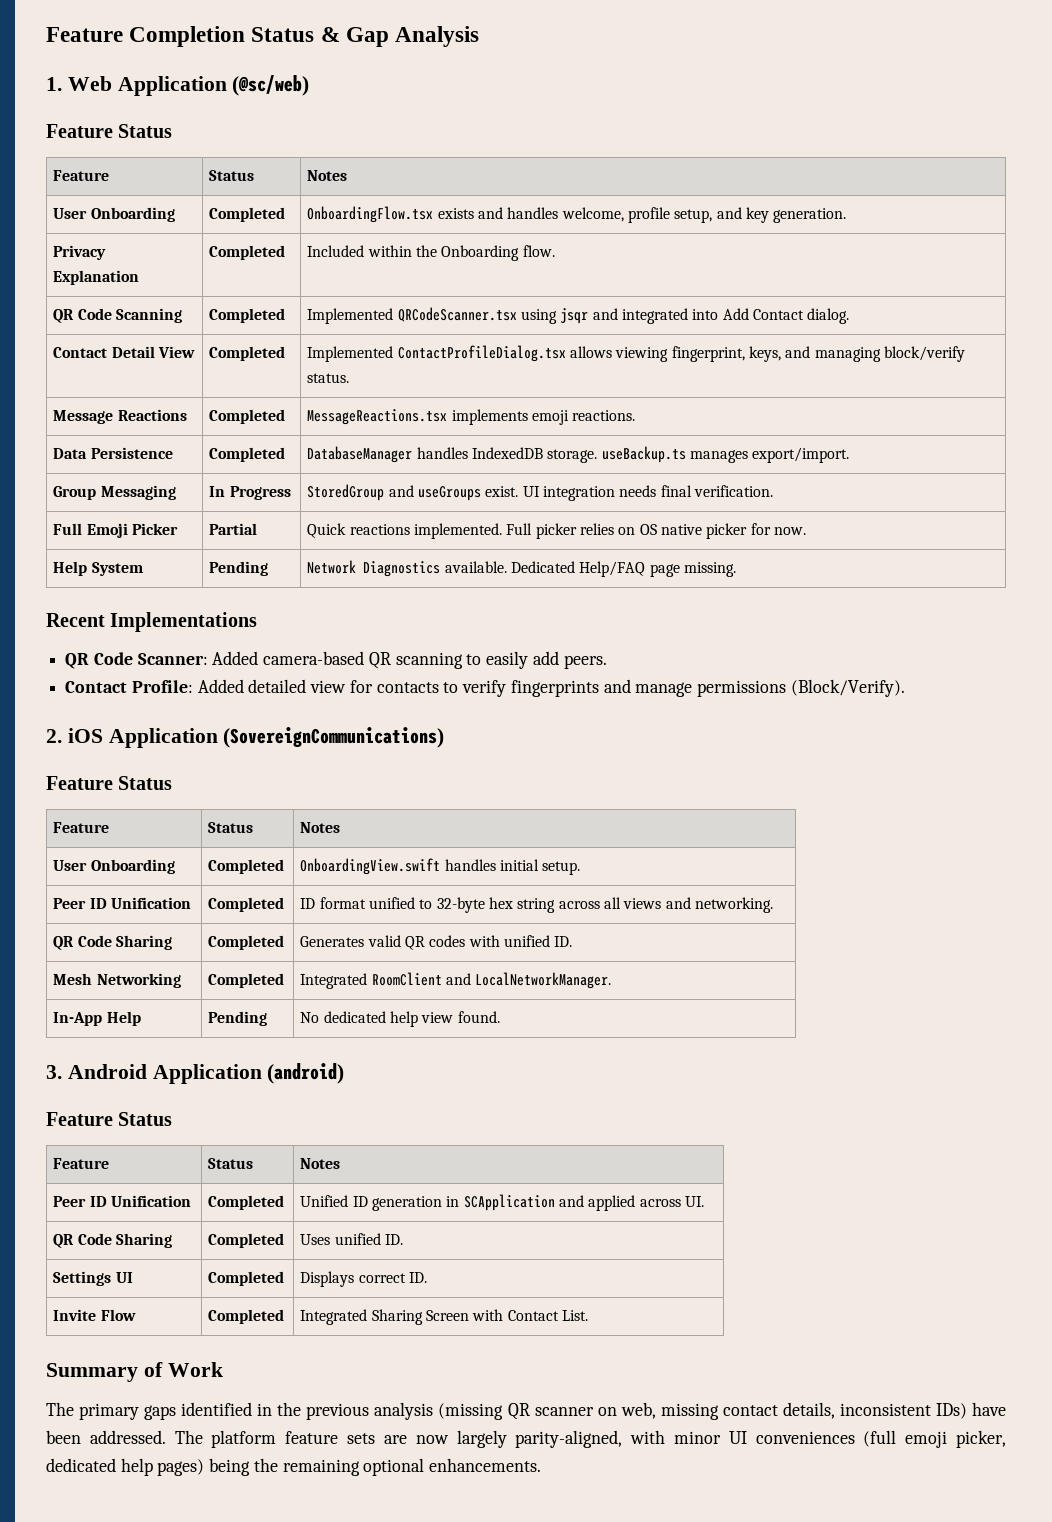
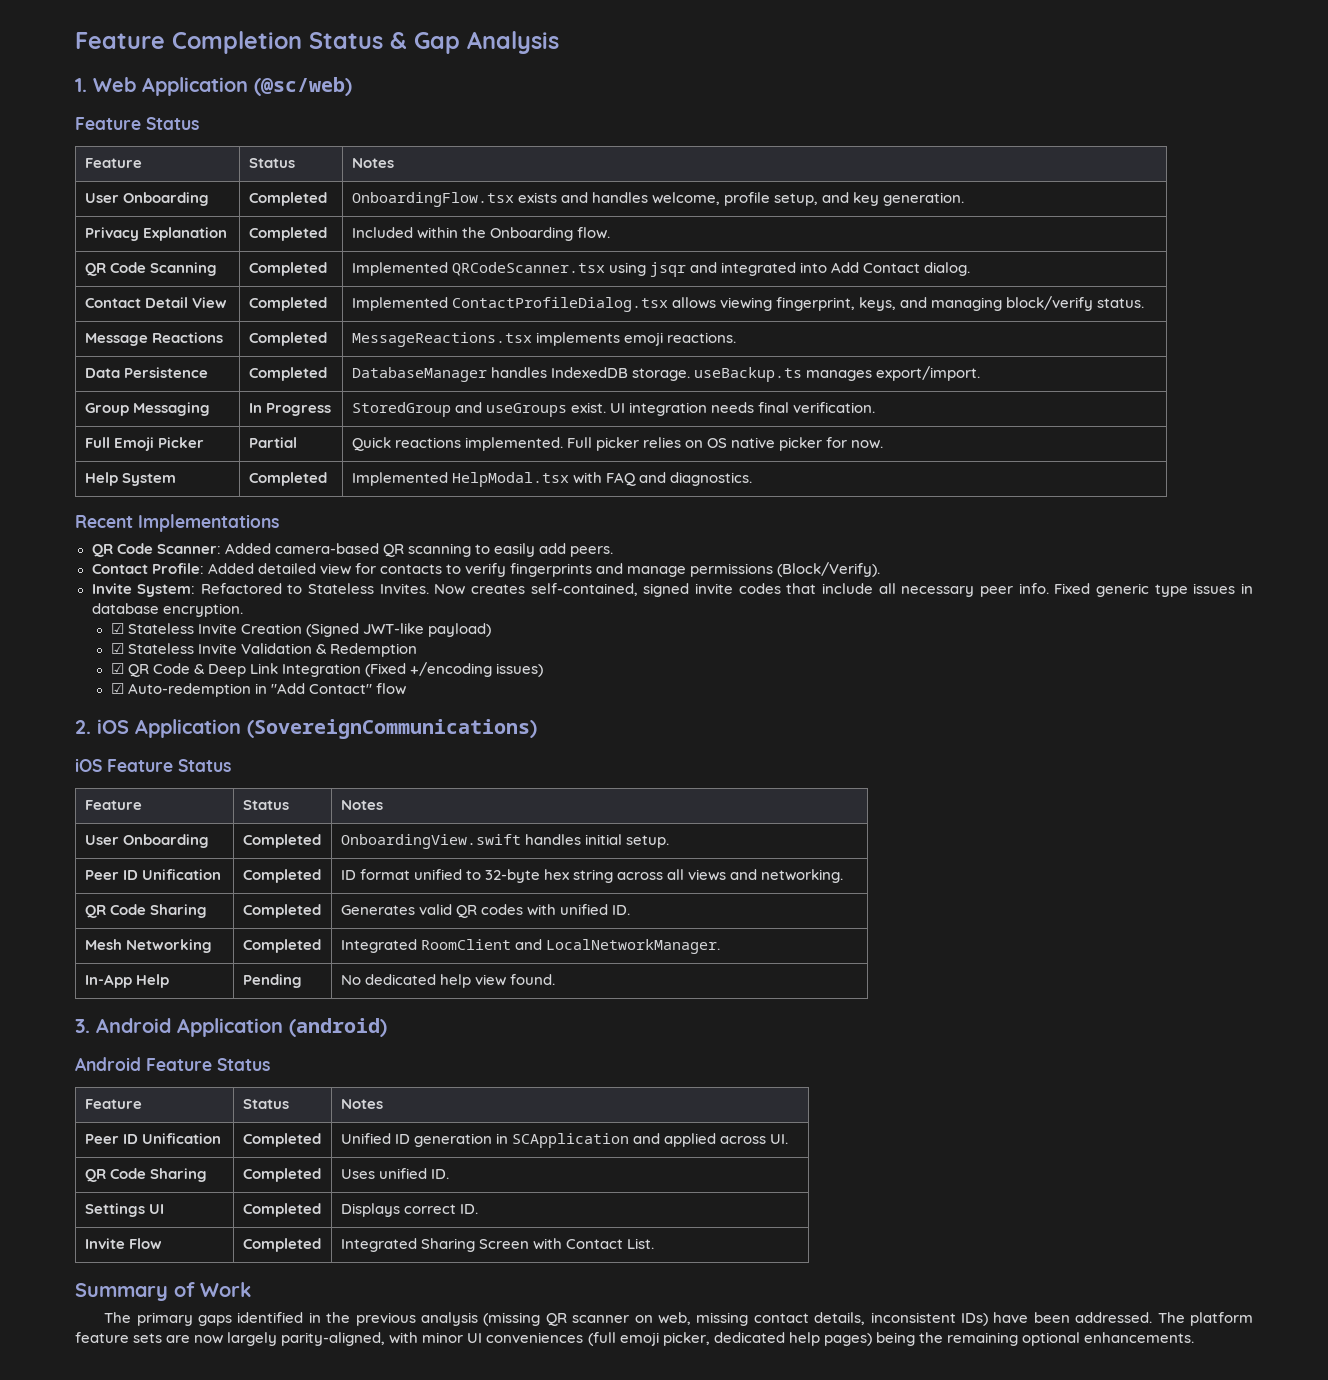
- Help System | Pending | Network Diagnostics available. Dedicated Help/FAQ page missing.
+ Help System | Completed | Implemented HelpModal.tsx with FAQ and diagnostics.
+ Invite System: Refactored to Stateless Invites. Now creates self-contained, signed invite codes that include all necessary peer info. Fixed generic type issues in database encryption.
+ ☑ Stateless Invite Creation (Signed JWT-like payload)
+ ☑ Stateless Invite Validation & Redemption
+ ☑ QR Code & Deep Link Integration (Fixed +/encoding issues)
+ ☑ Auto-redemption in "Add Contact" flow
  2. iOS Application (SovereignCommunications)
- Feature Status
+ iOS Feature Status
  3. Android Application (android)
- Feature Status
+ Android Feature Status

